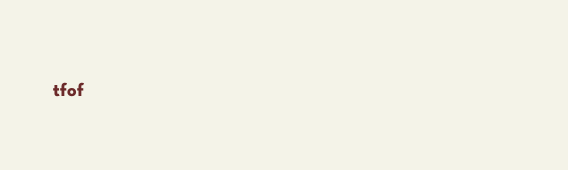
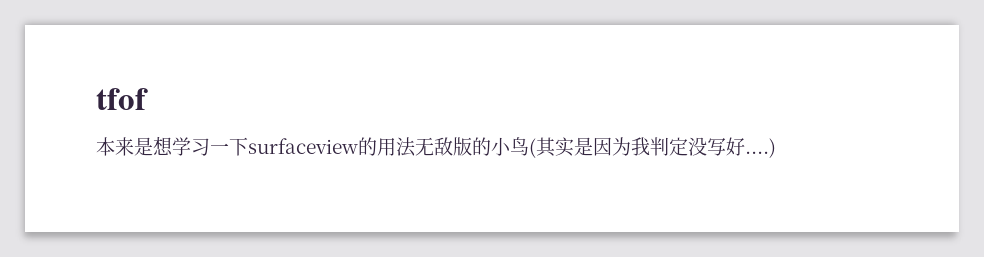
+ 本来是想学习一下surfaceview的用法无敌版的小鸟(其实是因为我判定没写好....)

